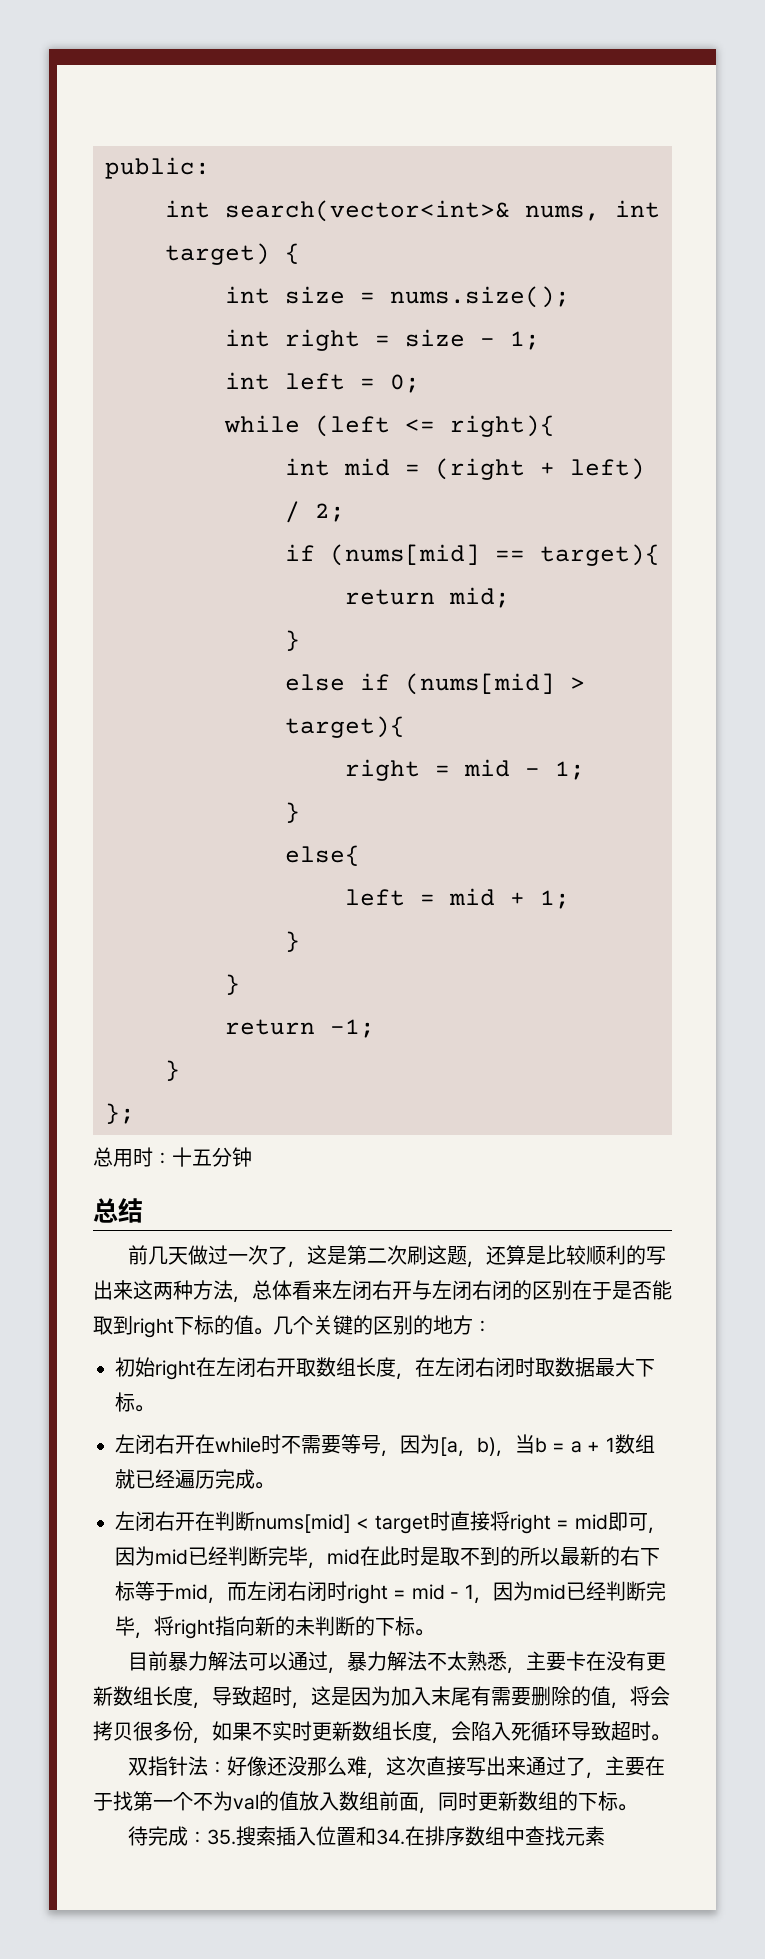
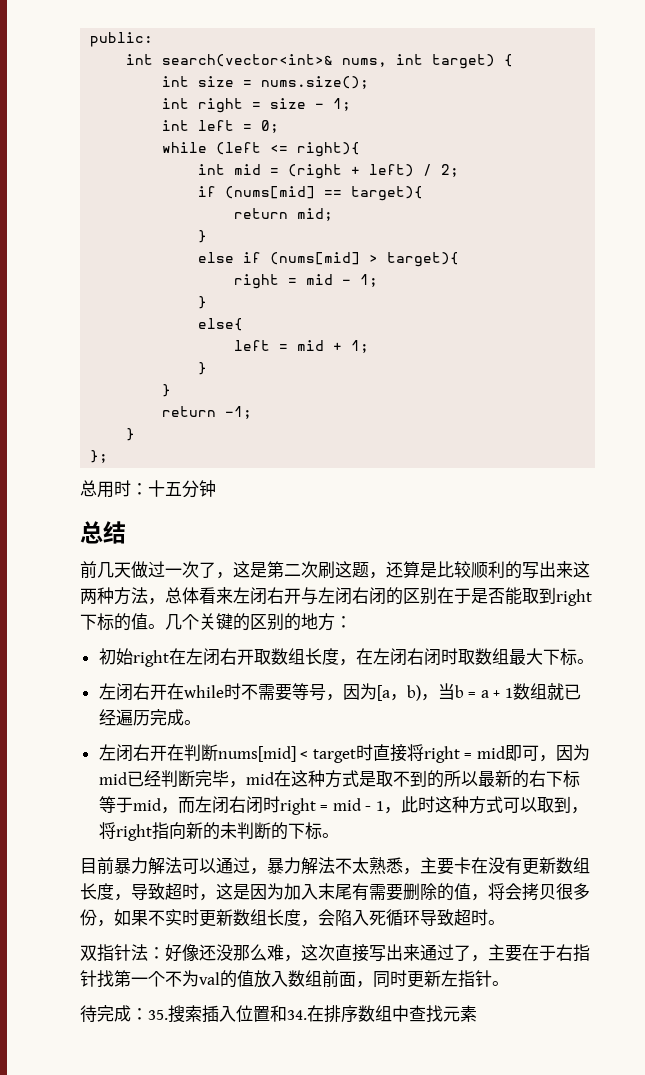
- 初始right在左闭右开取数组长度，在左闭右闭时取数据最大下标。
+ 初始right在左闭右开取数组长度，在左闭右闭时取数组最大下标。
- 左闭右开在判断nums[mid] < target时直接将right = mid即可，因为mid已经判断完毕，mid在此时是取不到的所以最新的右下标等于mid，而左闭右闭时right = mid - 1，因为mid已经判断完毕，将right指向新的未判断的下标。
+ 左闭右开在判断nums[mid] < target时直接将right = mid即可，因为mid已经判断完毕，mid在这种方式是取不到的所以最新的右下标等于mid，而左闭右闭时right = mid - 1，此时这种方式可以取到，将right指向新的未判断的下标。
- 双指针法：好像还没那么难，这次直接写出来通过了，主要在于找第一个不为val的值放入数组前面，同时更新数组的下标。
+ 双指针法：好像还没那么难，这次直接写出来通过了，主要在于右指针找第一个不为val的值放入数组前面，同时更新左指针。

